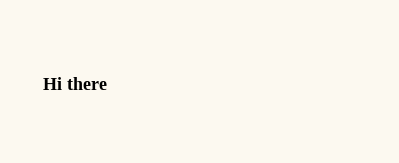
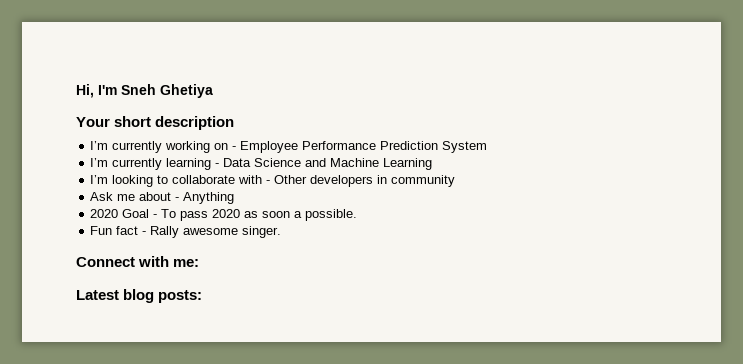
- Hi there
+ Hi, I'm Sneh Ghetiya
+ Your short description
+ I’m currently working on - Employee Performance Prediction System
+ I’m currently learning - Data Science and Machine Learning
+ I’m looking to collaborate with - Other developers in community
+ Ask me about - Anything
+ 2020 Goal - To pass 2020 as soon a possible.
+ Fun fact - Rally awesome singer.
+ Connect with me:
+ Latest blog posts:

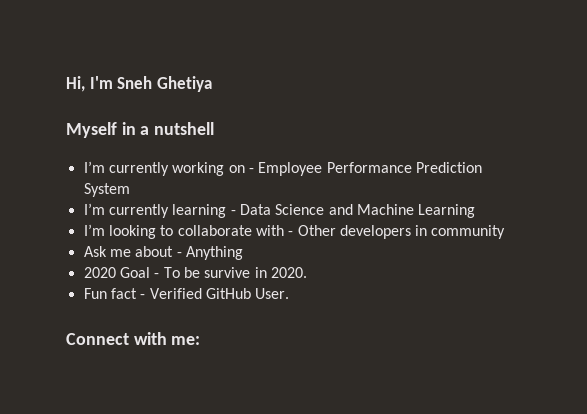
- Your short description
+ Myself in a nutshell
- 2020 Goal - To pass 2020 as soon a possible.
+ 2020 Goal - To be survive in 2020.
- Fun fact - Rally awesome singer.
+ Fun fact - Verified GitHub User.
- Latest blog posts:

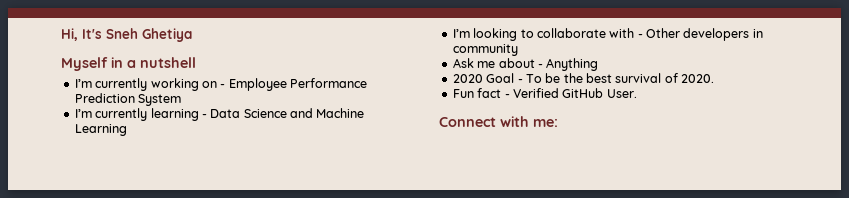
- Hi, I'm Sneh Ghetiya
+ Hi, It's Sneh Ghetiya
- 2020 Goal - To be survive in 2020.
+ 2020 Goal - To be the best survival of 2020.

